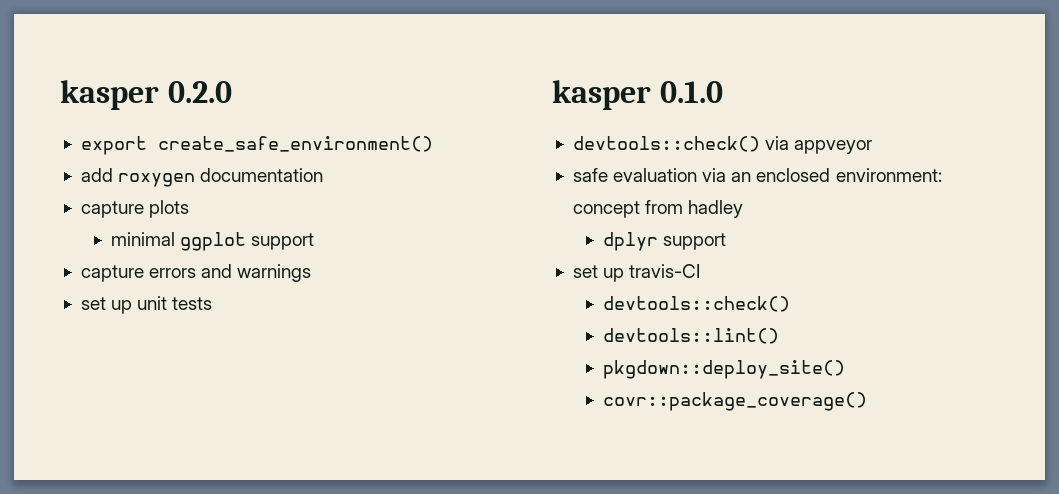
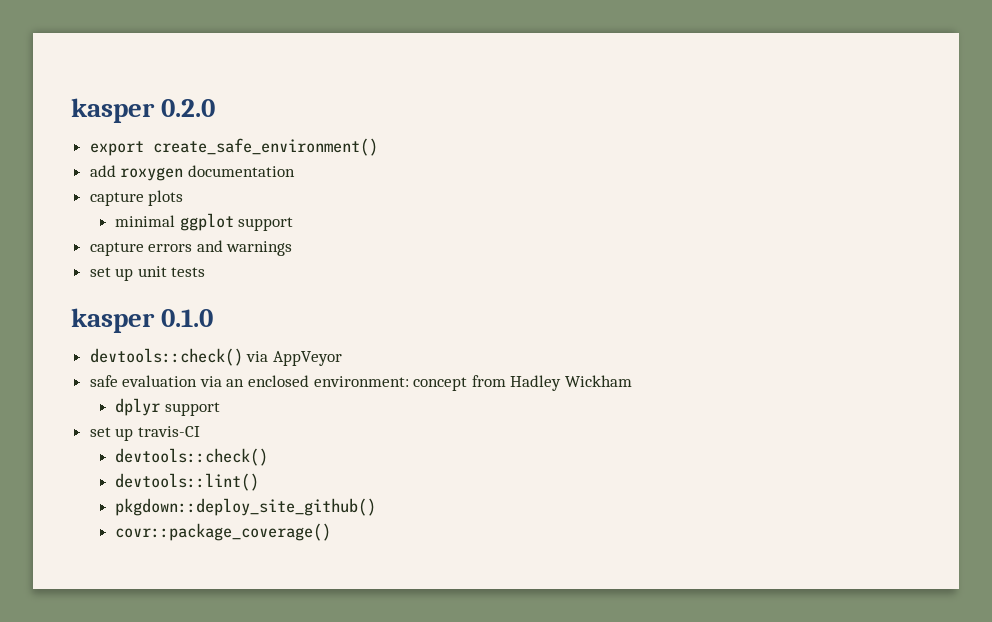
- devtools::check() via appveyor
+ devtools::check() via AppVeyor
- safe evaluation via an enclosed environment: concept from hadley
+ safe evaluation via an enclosed environment: concept from Hadley Wickham
- pkgdown::deploy_site()
+ pkgdown::deploy_site_github()

